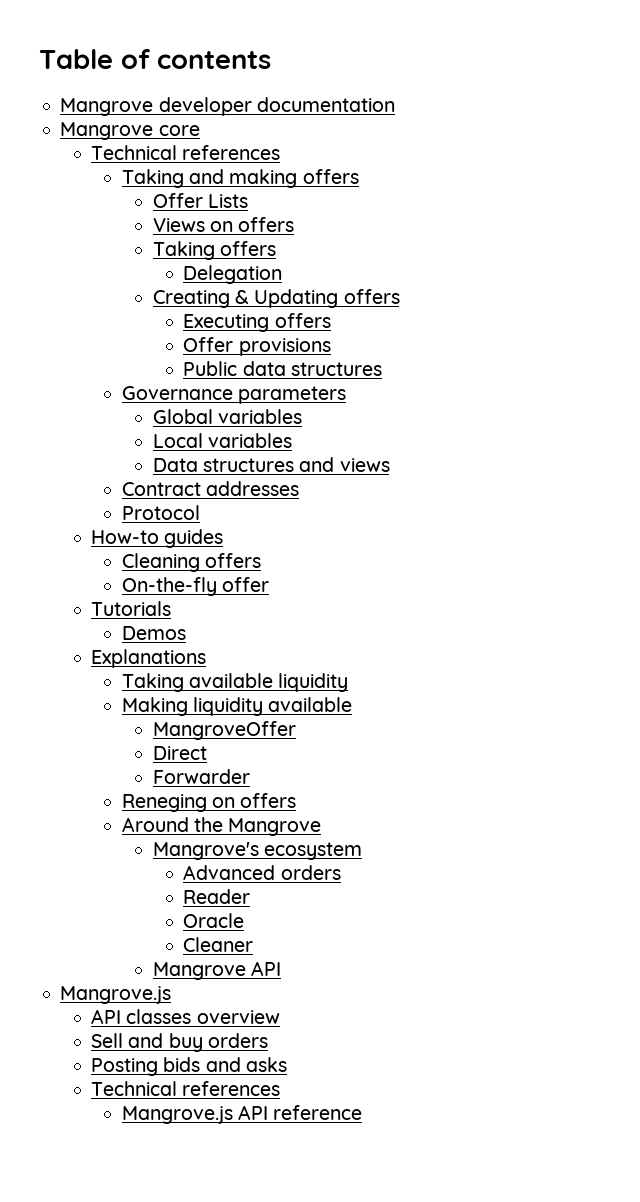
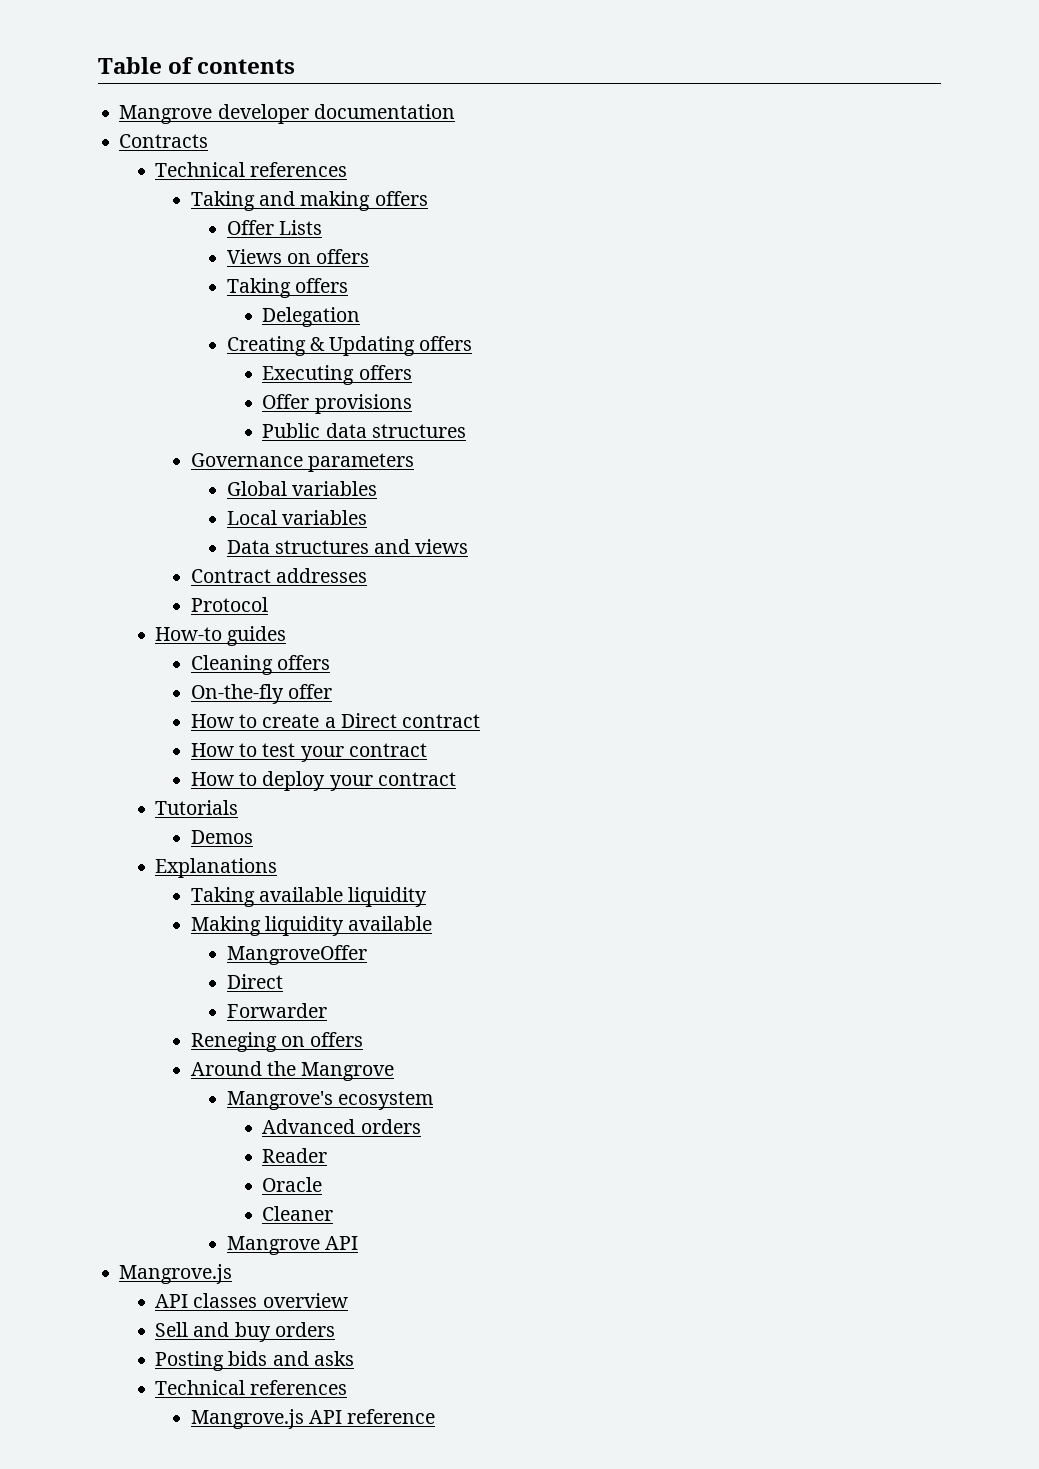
- Mangrove core
+ Contracts
+ How to create a Direct contract
+ How to test your contract
+ How to deploy your contract

